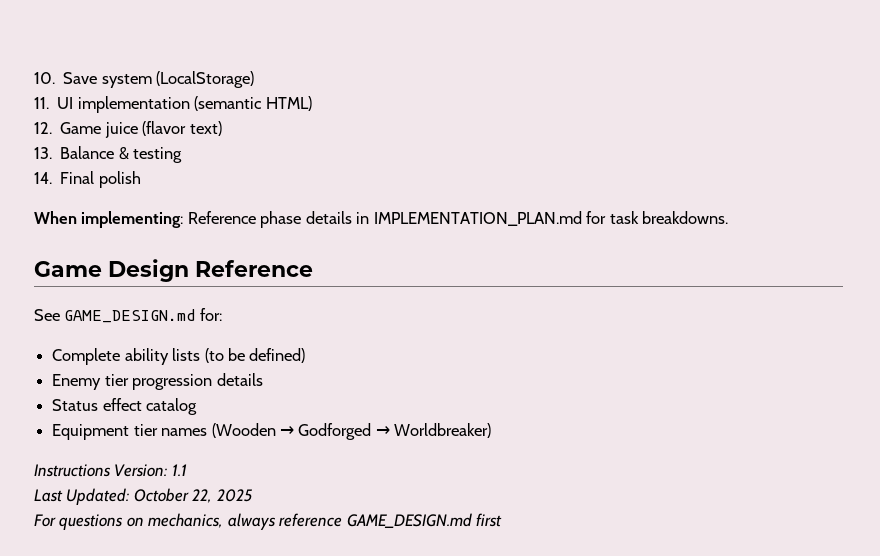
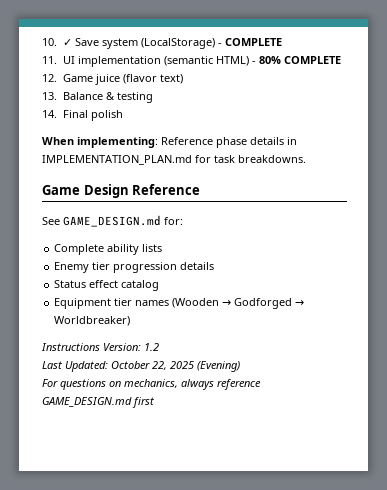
- 10. Save system (LocalStorage)
+ 10. ✓ Save system (LocalStorage) - COMPLETE
- 11. UI implementation (semantic HTML)
+ 11. UI implementation (semantic HTML) - 80% COMPLETE
- Complete ability lists (to be defined)
+ Complete ability lists
- Instructions Version: 1.1
+ Instructions Version: 1.2
- Last Updated: October 22, 2025
+ Last Updated: October 22, 2025 (Evening)

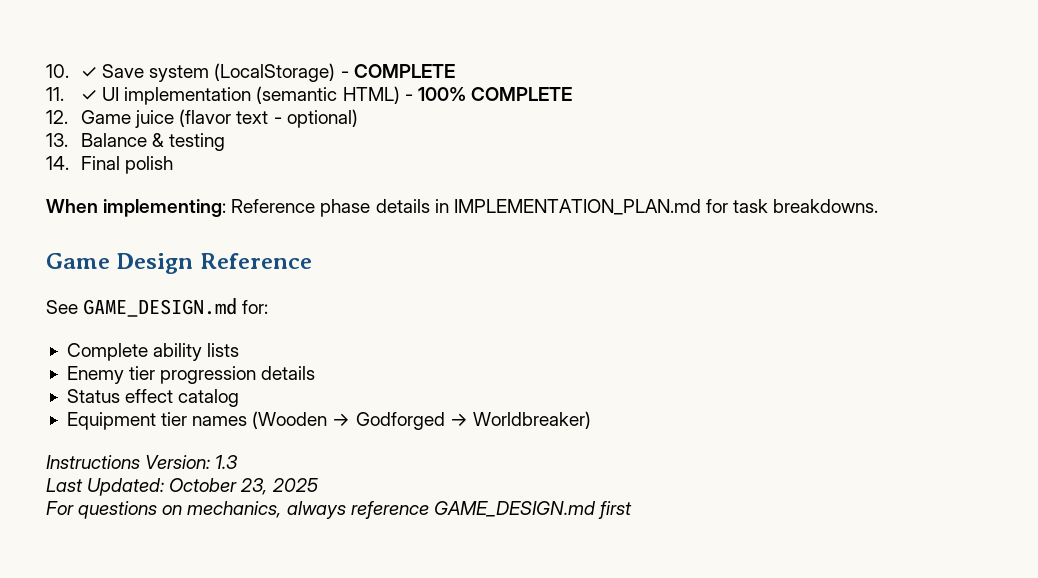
- 11. UI implementation (semantic HTML) - 80% COMPLETE
+ 11. ✓ UI implementation (semantic HTML) - 100% COMPLETE
- 12. Game juice (flavor text)
+ 12. Game juice (flavor text - optional)
- Instructions Version: 1.2
+ Instructions Version: 1.3
- Last Updated: October 22, 2025 (Evening)
+ Last Updated: October 23, 2025

